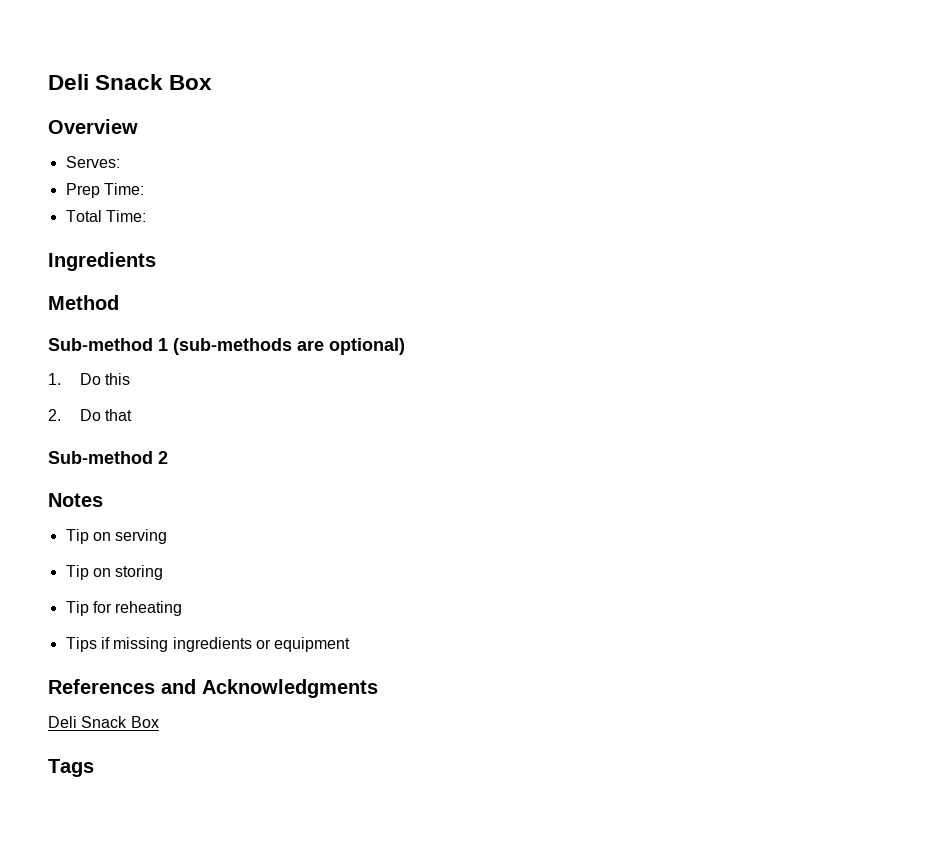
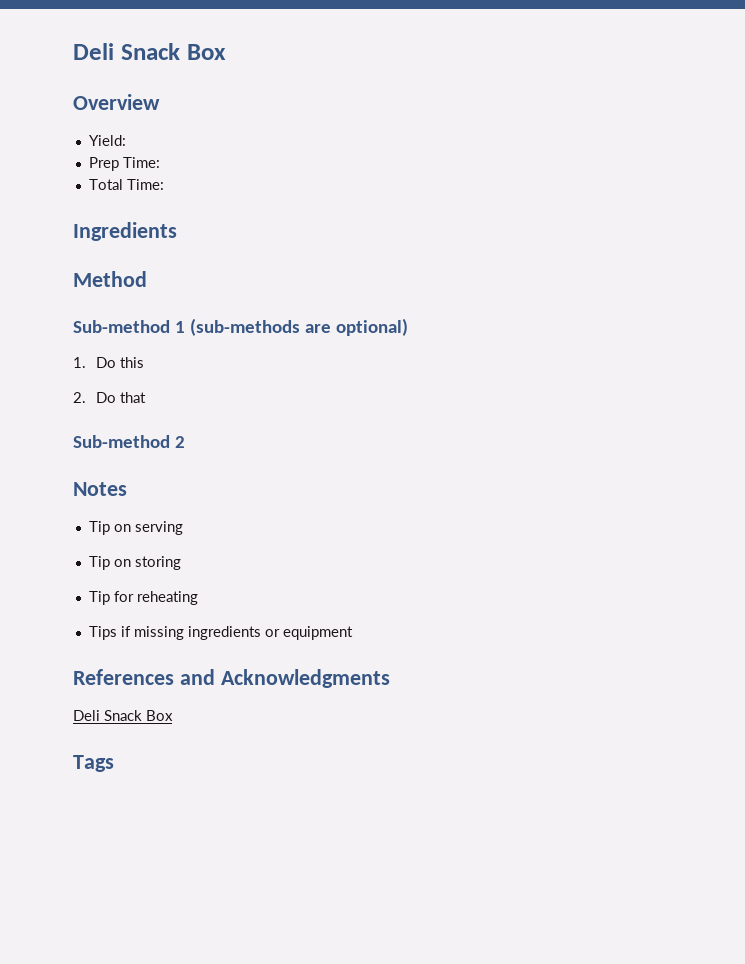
- Serves:
+ Yield:

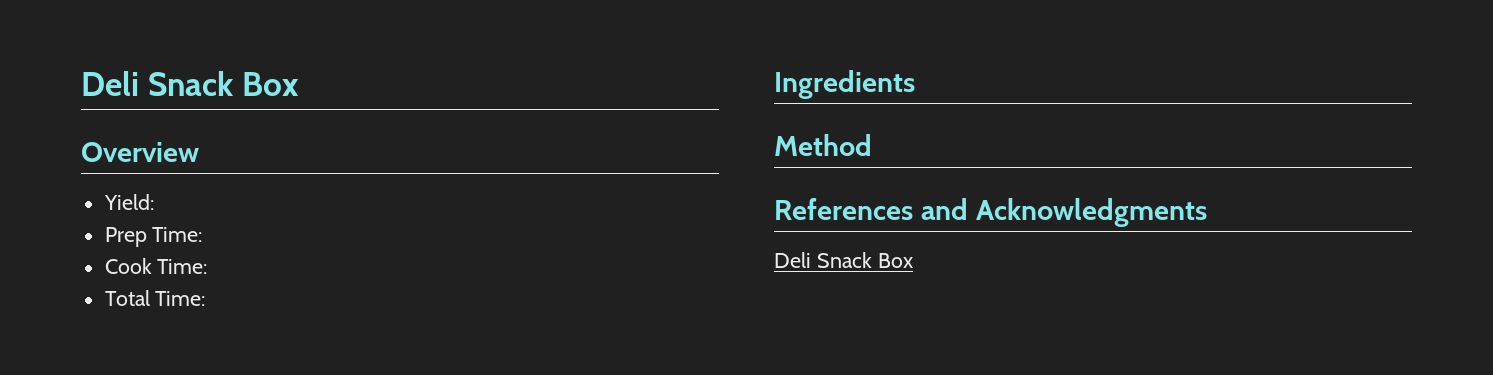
+ Cook Time:
- Sub-method 1 (sub-methods are optional)
- 1. Do this
- 2. Do that
- Sub-method 2
- Notes
- Tip on serving
- Tip on storing
- Tip for reheating
- Tips if missing ingredients or equipment
- Tags

